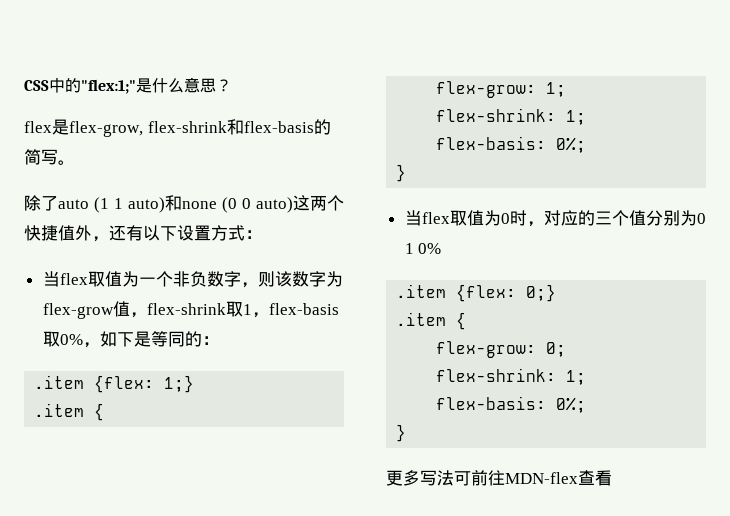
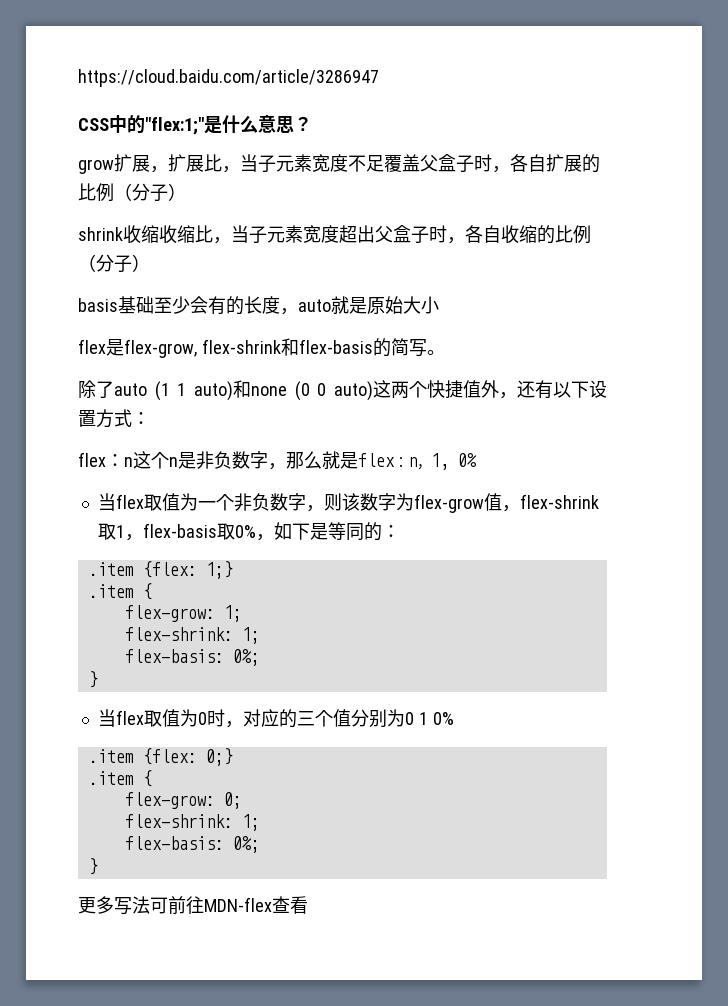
+ https://cloud.baidu.com/article/3286947
+ grow扩展，扩展比，当子元素宽度不足覆盖父盒子时，各自扩展的比例（分子）
+ shrink收缩收缩比，当子元素宽度超出父盒子时，各自收缩的比例（分子）
+ basis基础至少会有的长度，auto就是原始大小
+ flex：n这个n是非负数字，那么就是flex：n，1, 0%

